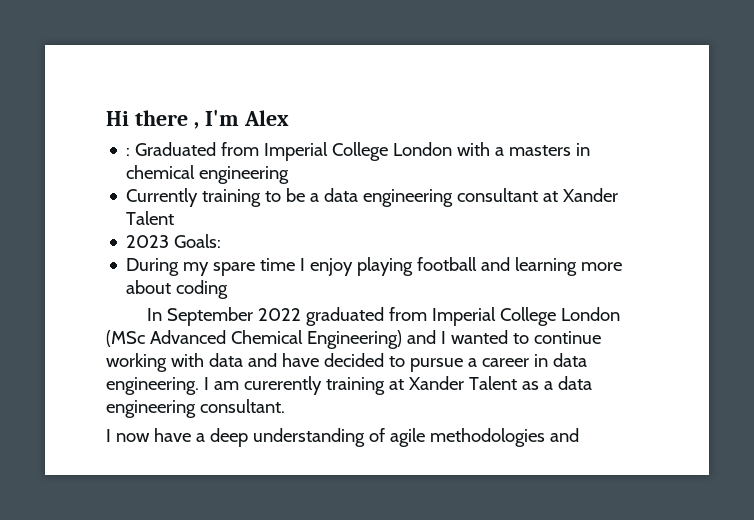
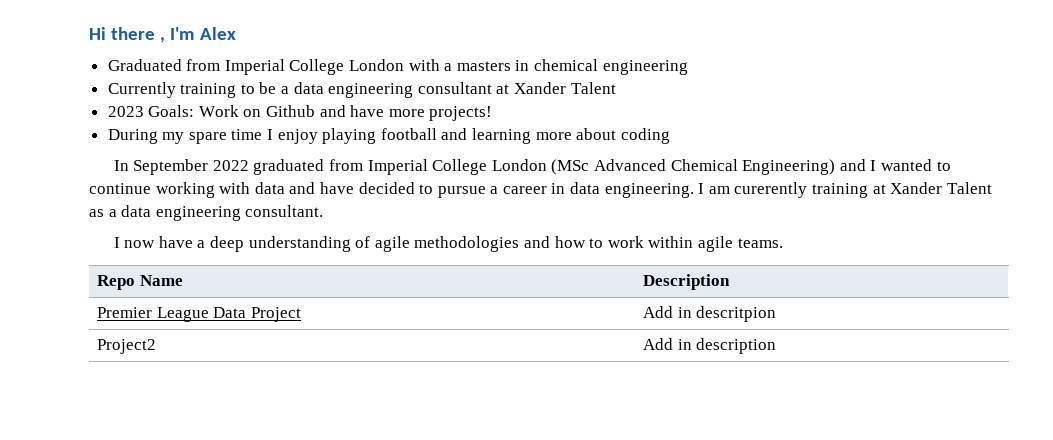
- : Graduated from Imperial College London with a masters in chemical engineering
+ Graduated from Imperial College London with a masters in chemical engineering
- 2023 Goals:
+ 2023 Goals: Work on Github and have more projects!
- I now have a deep understanding of agile methodologies and
+ I now have a deep understanding of agile methodologies and how to work within agile teams.
+ Repo Name | Description
+ Premier League Data Project | Add in descritpion
+ Project2 | Add in description

